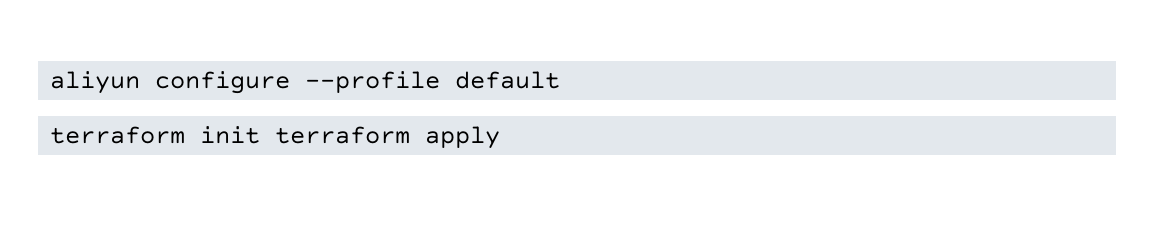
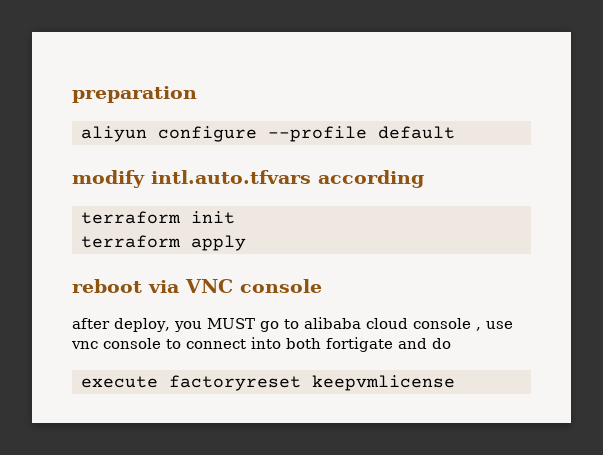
+ preparation
+ modify intl.auto.tfvars according
- terraform init terraform apply
+ terraform init
+ terraform apply
+ reboot via VNC console
+ after deploy, you MUST go to alibaba cloud console , use vnc console to connect into both fortigate and do
+ execute factoryreset keepvmlicense

